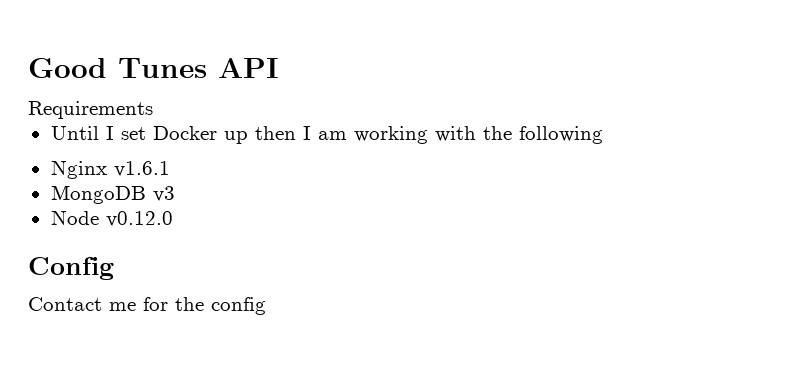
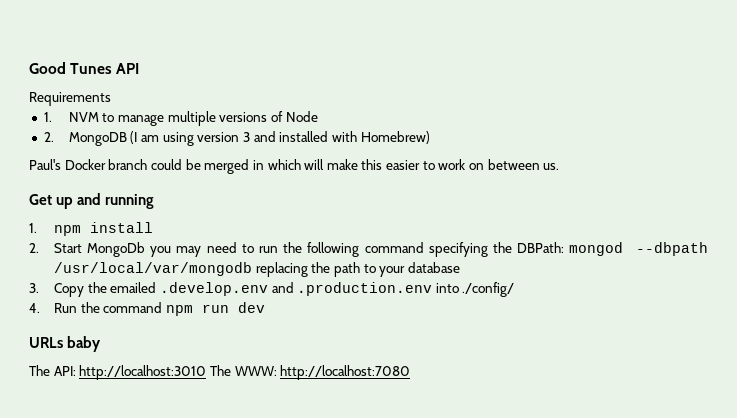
- Until I set Docker up then I am working with the following
- Nginx v1.6.1
- MongoDB v3
- Node v0.12.0
- Config
- Contact me for the config
+ 1. NVM to manage multiple versions of Node
+ 2. MongoDB (I am using version 3 and installed with Homebrew)
+ Paul's Docker branch could be merged in which will make this easier to work on between us.
+ Get up and running
+ 1. npm install
+ 2. Start MongoDb you may need to run the following command specifying the DBPath: mongod --dbpath /usr/local/var/mongodb replacing the path to your database
+ 3. Copy the emailed .develop.env and .production.env into ./config/
+ 4. Run the command npm run dev
+ URLs baby
+ The API: http://localhost:3010 The WWW: http://localhost:7080

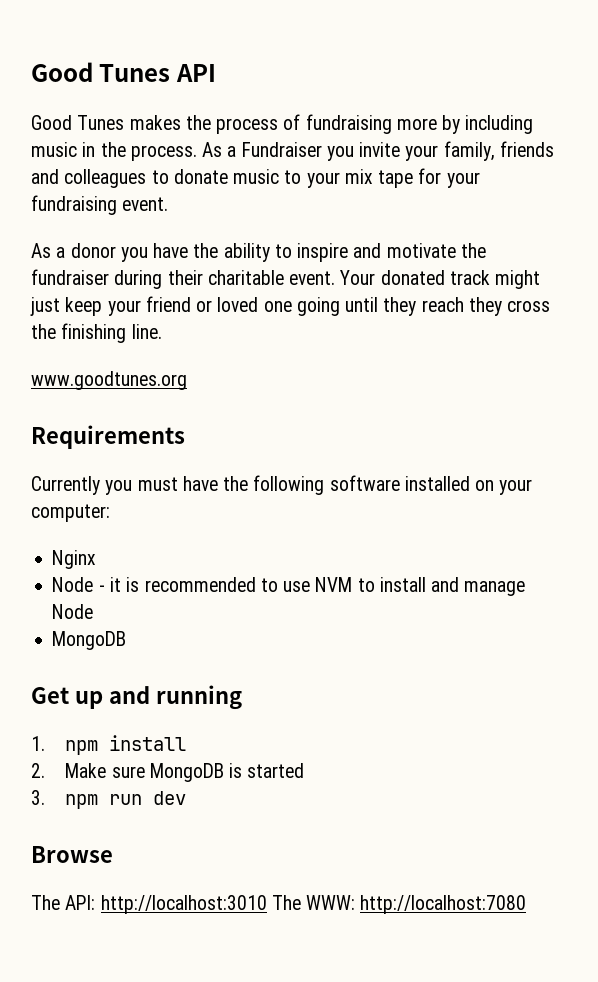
+ Good Tunes makes the process of fundraising more by including music in the process. As a Fundraiser you invite your family, friends and colleagues to donate music to your mix tape for your fundraising event.
+ As a donor you have the ability to inspire and motivate the fundraiser during their charitable event. Your donated track might just keep your friend or loved one going until they reach they cross the finishing line.
+ www.goodtunes.org
  Requirements
- 1. NVM to manage multiple versions of Node
- 2. MongoDB (I am using version 3 and installed with Homebrew)
- Paul's Docker branch could be merged in which will make this easier to work on between us.
+ Currently you must have the following software installed on your computer:
+ Nginx
+ Node - it is recommended to use NVM to install and manage Node
+ MongoDB
- 2. Start MongoDb you may need to run the following command specifying the DBPath: mongod --dbpath /usr/local/var/mongodb replacing the path to your database
- 3. Copy the emailed .develop.env and .production.env into ./config/
- 4. Run the command npm run dev
+ 2. Make sure MongoDB is started
+ 3. npm run dev
- URLs baby
+ Browse

